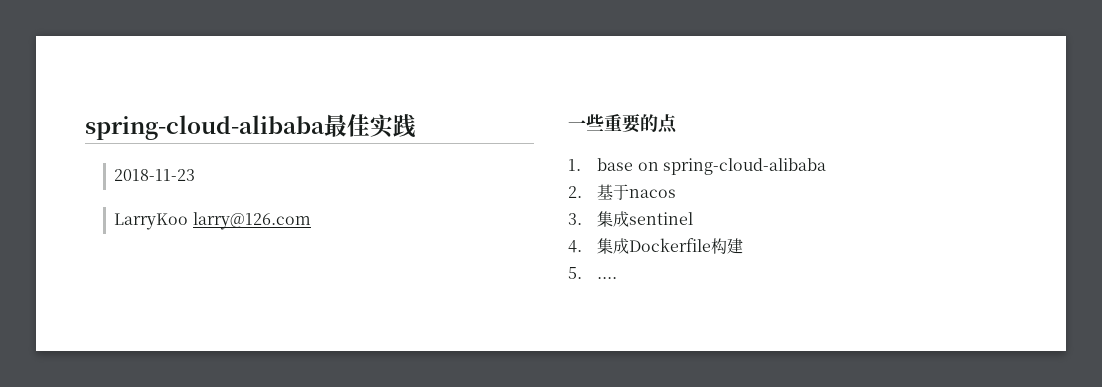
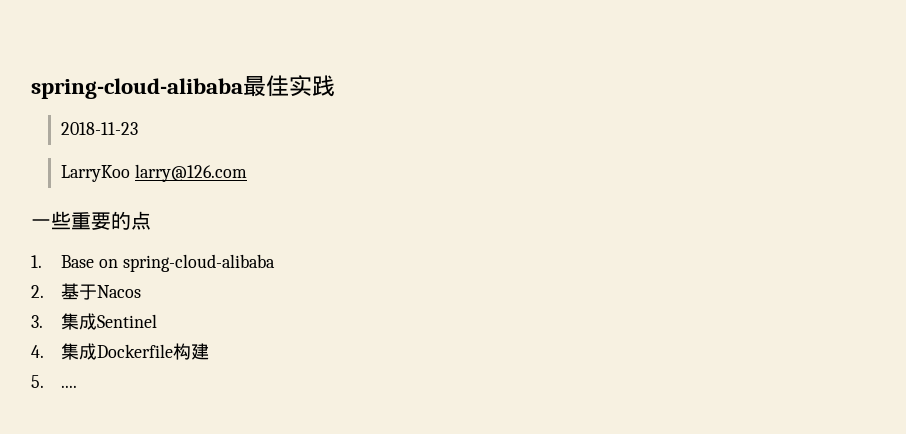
- 1. base on spring-cloud-alibaba
+ 1. Base on spring-cloud-alibaba
- 2.基于nacos
+ 2.基于Nacos
- 3.集成sentinel
+ 3.集成Sentinel

